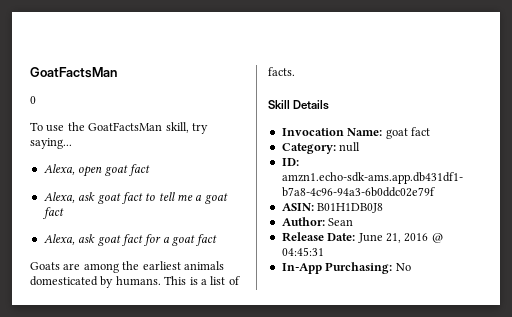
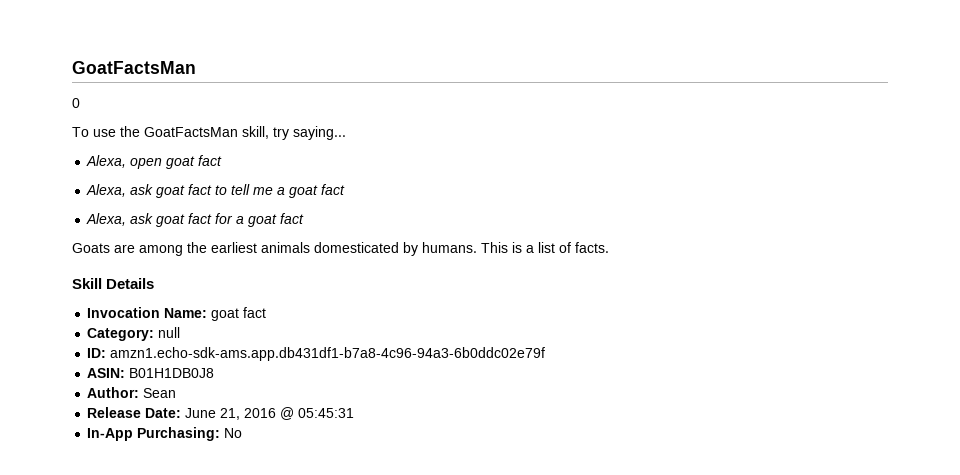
- Release Date: June 21, 2016 @ 04:45:31
+ Release Date: June 21, 2016 @ 05:45:31

